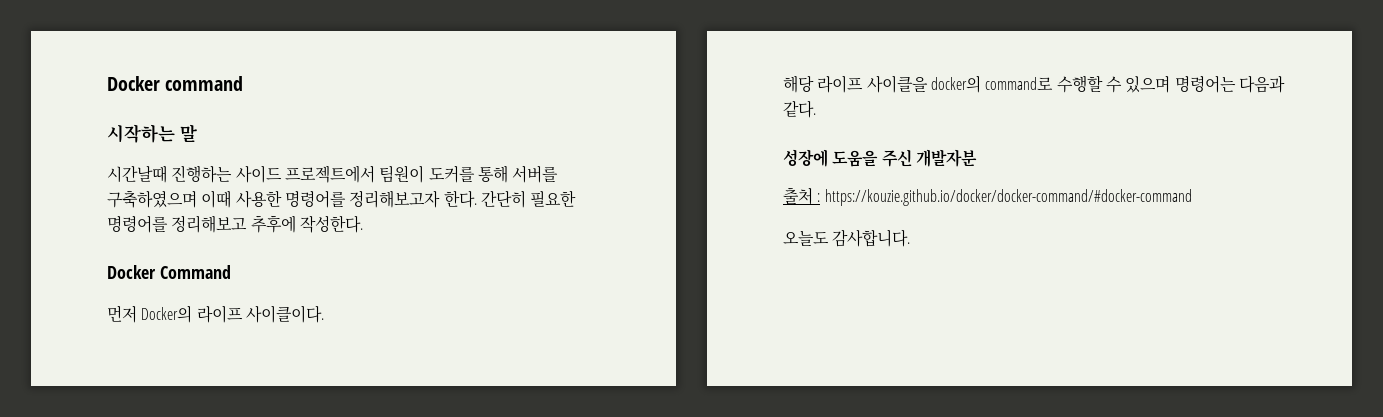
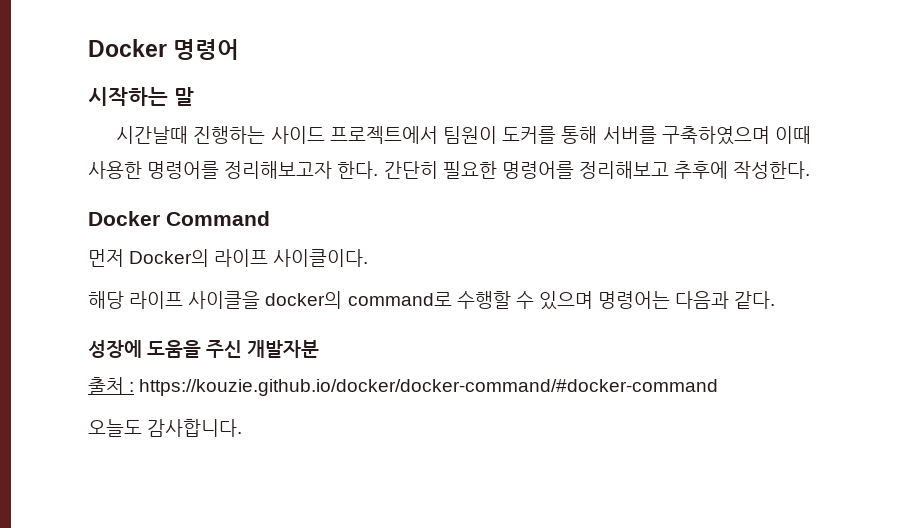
- Docker command
+ Docker 명령어

